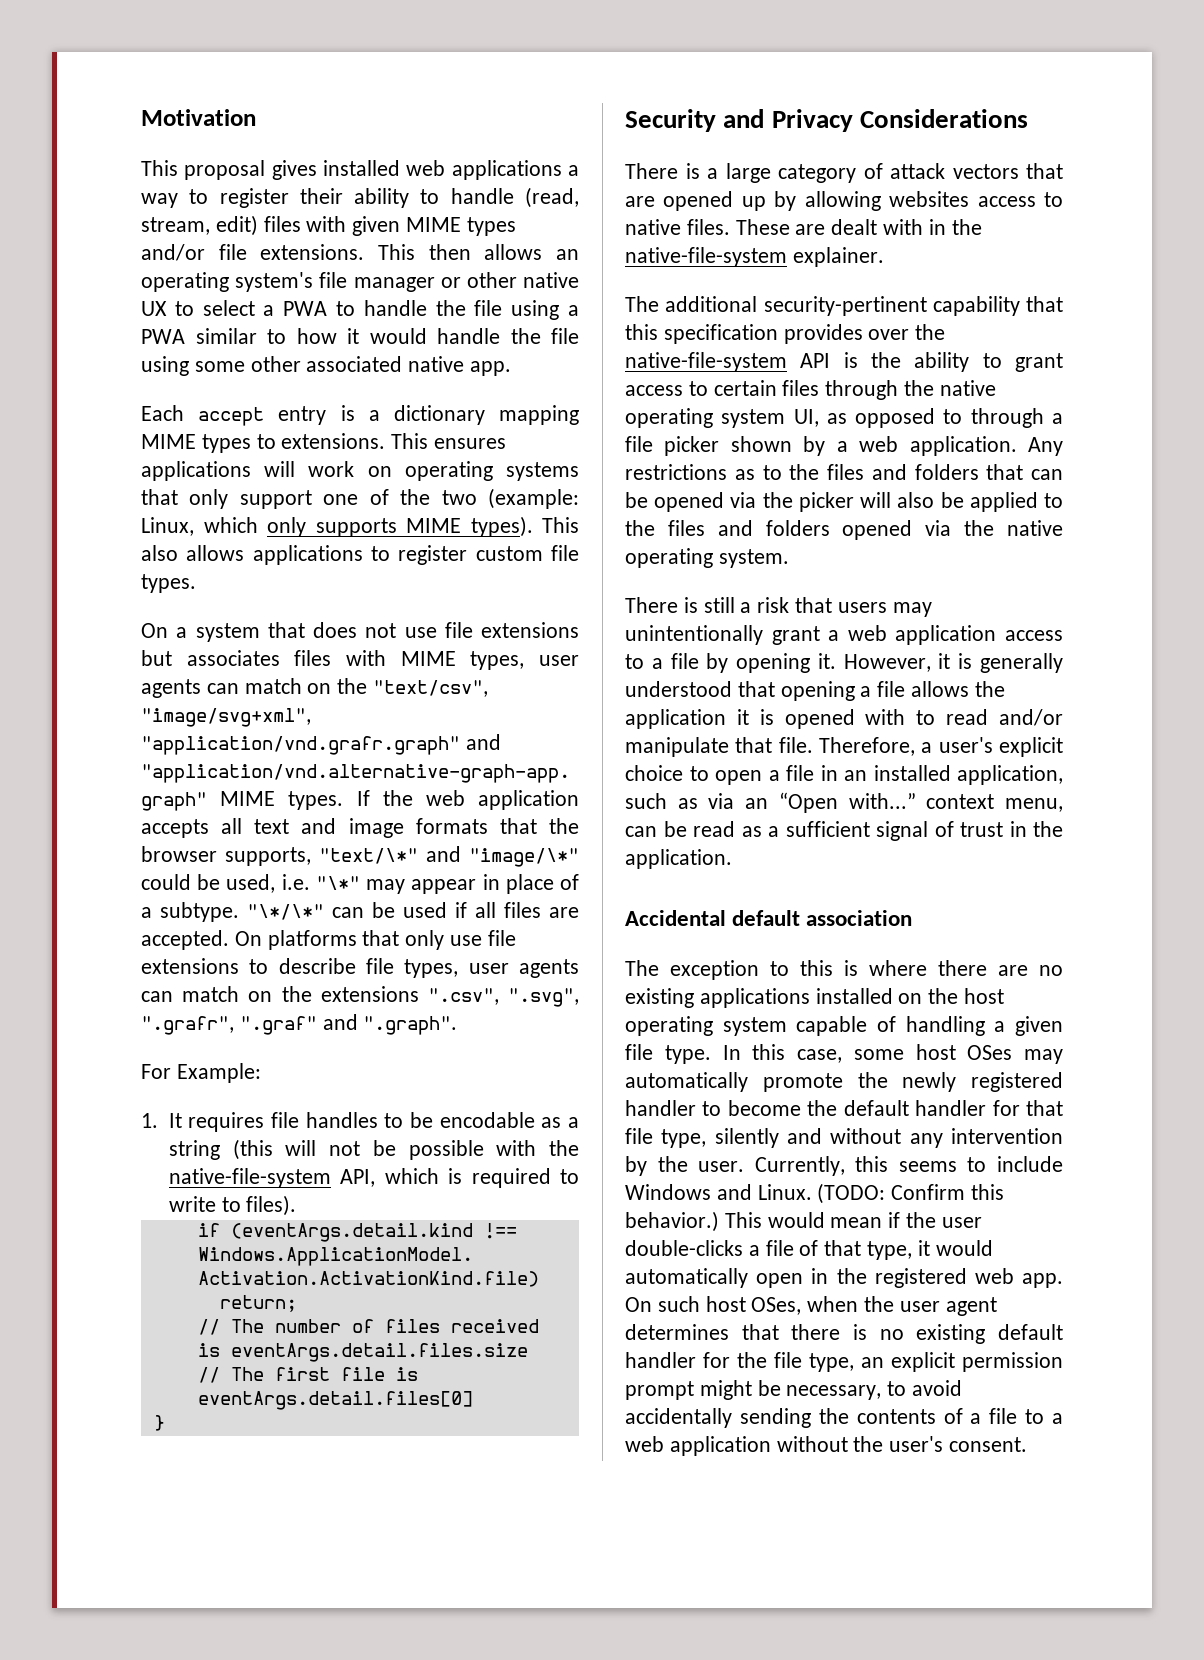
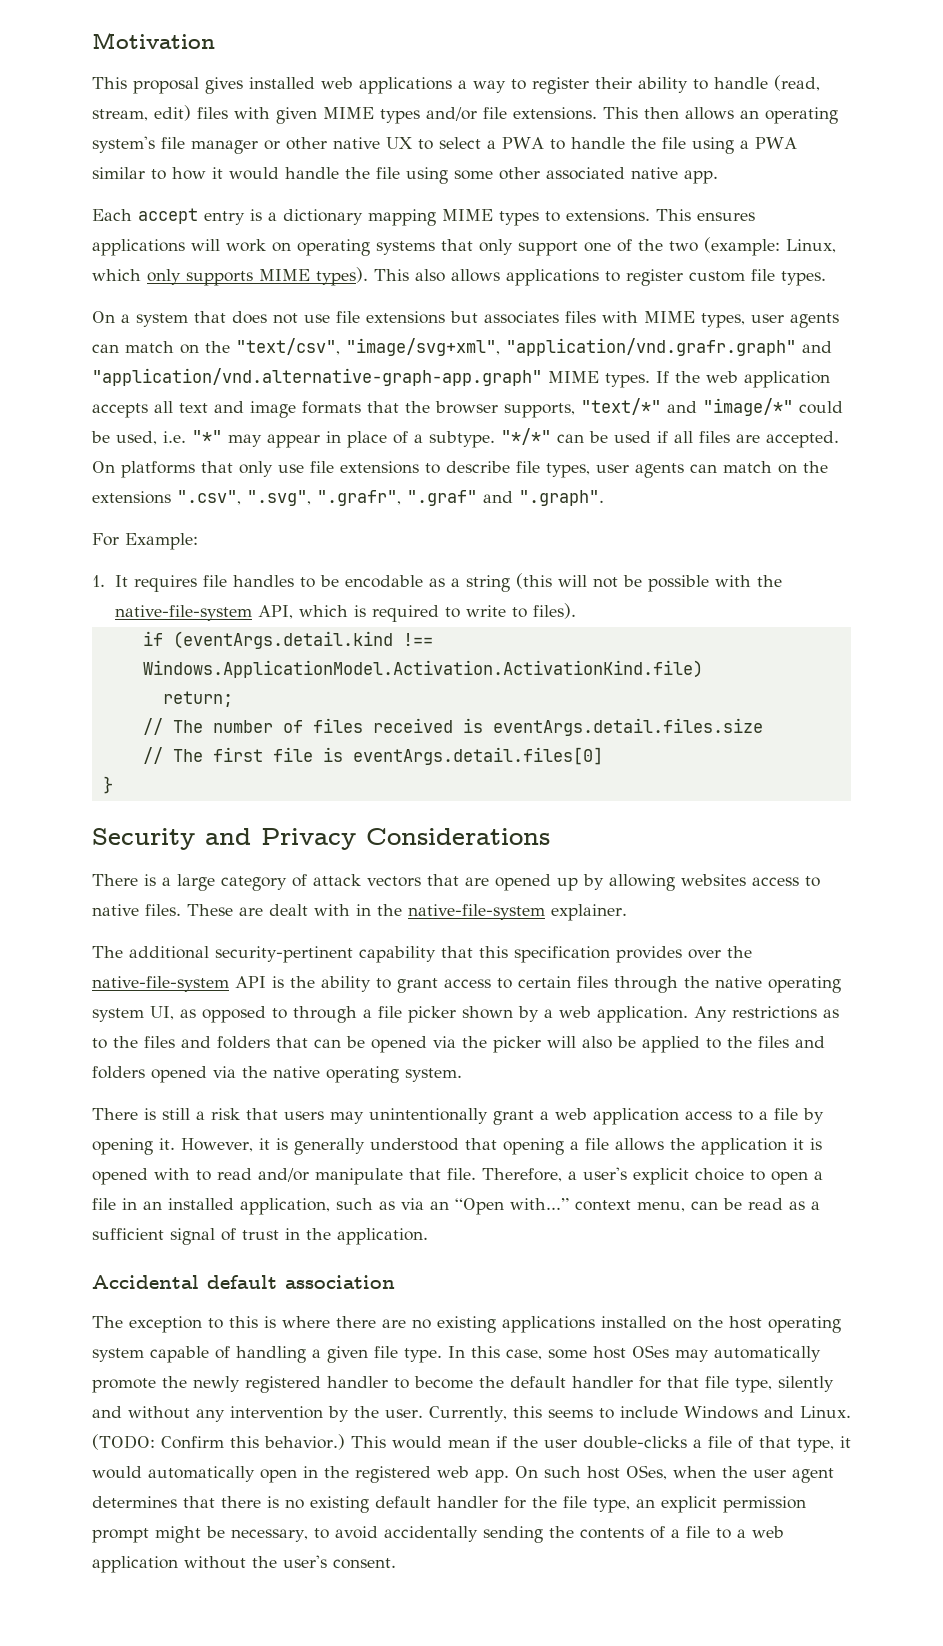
- If the web application accepts all text and image formats that the browser supports, "text/\*" and "image/\*" could be used, i.e. "\*" may appear in place of a subtype.
+ If the web application accepts all text and image formats that the browser supports, "text/*" and "image/*" could be used, i.e. "*" may appear in place of a subtype.
- "\*/\*" can be used if all files are accepted.
+ "*/*" can be used if all files are accepted.

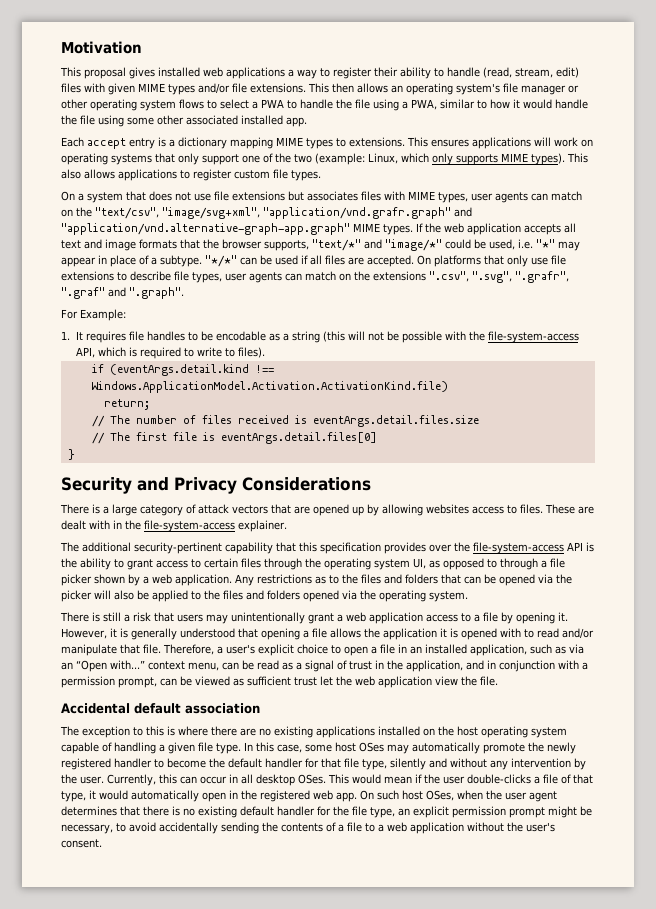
- This then allows an operating system's file manager or other native UX to select a PWA to handle the file using a PWA similar to how it would handle the file using some other associated native app.
+ This then allows an operating system's file manager or other operating system flows to select a PWA to handle the file using a PWA, similar to how it would handle the file using some other associated installed app.
- 1. It requires file handles to be encodable as a string (this will not be possible with the native-file-system API, which is required to write to files).
+ 1. It requires file handles to be encodable as a string (this will not be possible with the file-system-access API, which is required to write to files).
- There is a large category of attack vectors that are opened up by allowing websites access to native files.
+ There is a large category of attack vectors that are opened up by allowing websites access to files.
- These are dealt with in the native-file-system explainer.
+ These are dealt with in the file-system-access explainer.
- The additional security-pertinent capability that this specification provides over the native-file-system API is the ability to grant access to certain files through the native operating system UI, as opposed to through a file picker shown by a web application.
+ The additional security-pertinent capability that this specification provides over the file-system-access API is the ability to grant access to certain files through the operating system UI, as opposed to through a file picker shown by a web application.
- Any restrictions as to the files and folders that can be opened via the picker will also be applied to the files and folders opened via the native operating system.
+ Any restrictions as to the files and folders that can be opened via the picker will also be applied to the files and folders opened via the operating system.
- Therefore, a user's explicit choice to open a file in an installed application, such as via an “Open with...” context menu, can be read as a sufficient signal of trust in the application.
+ Therefore, a user's explicit choice to open a file in an installed application, such as via an “Open with...” context menu, can be read as a signal of trust in the application, and in conjunction with a permission prompt, can be viewed as sufficient trust let the web application view the file.
- Currently, this seems to include Windows and Linux. (TODO: Confirm this behavior.)
+ Currently, this can occur in all desktop OSes.

